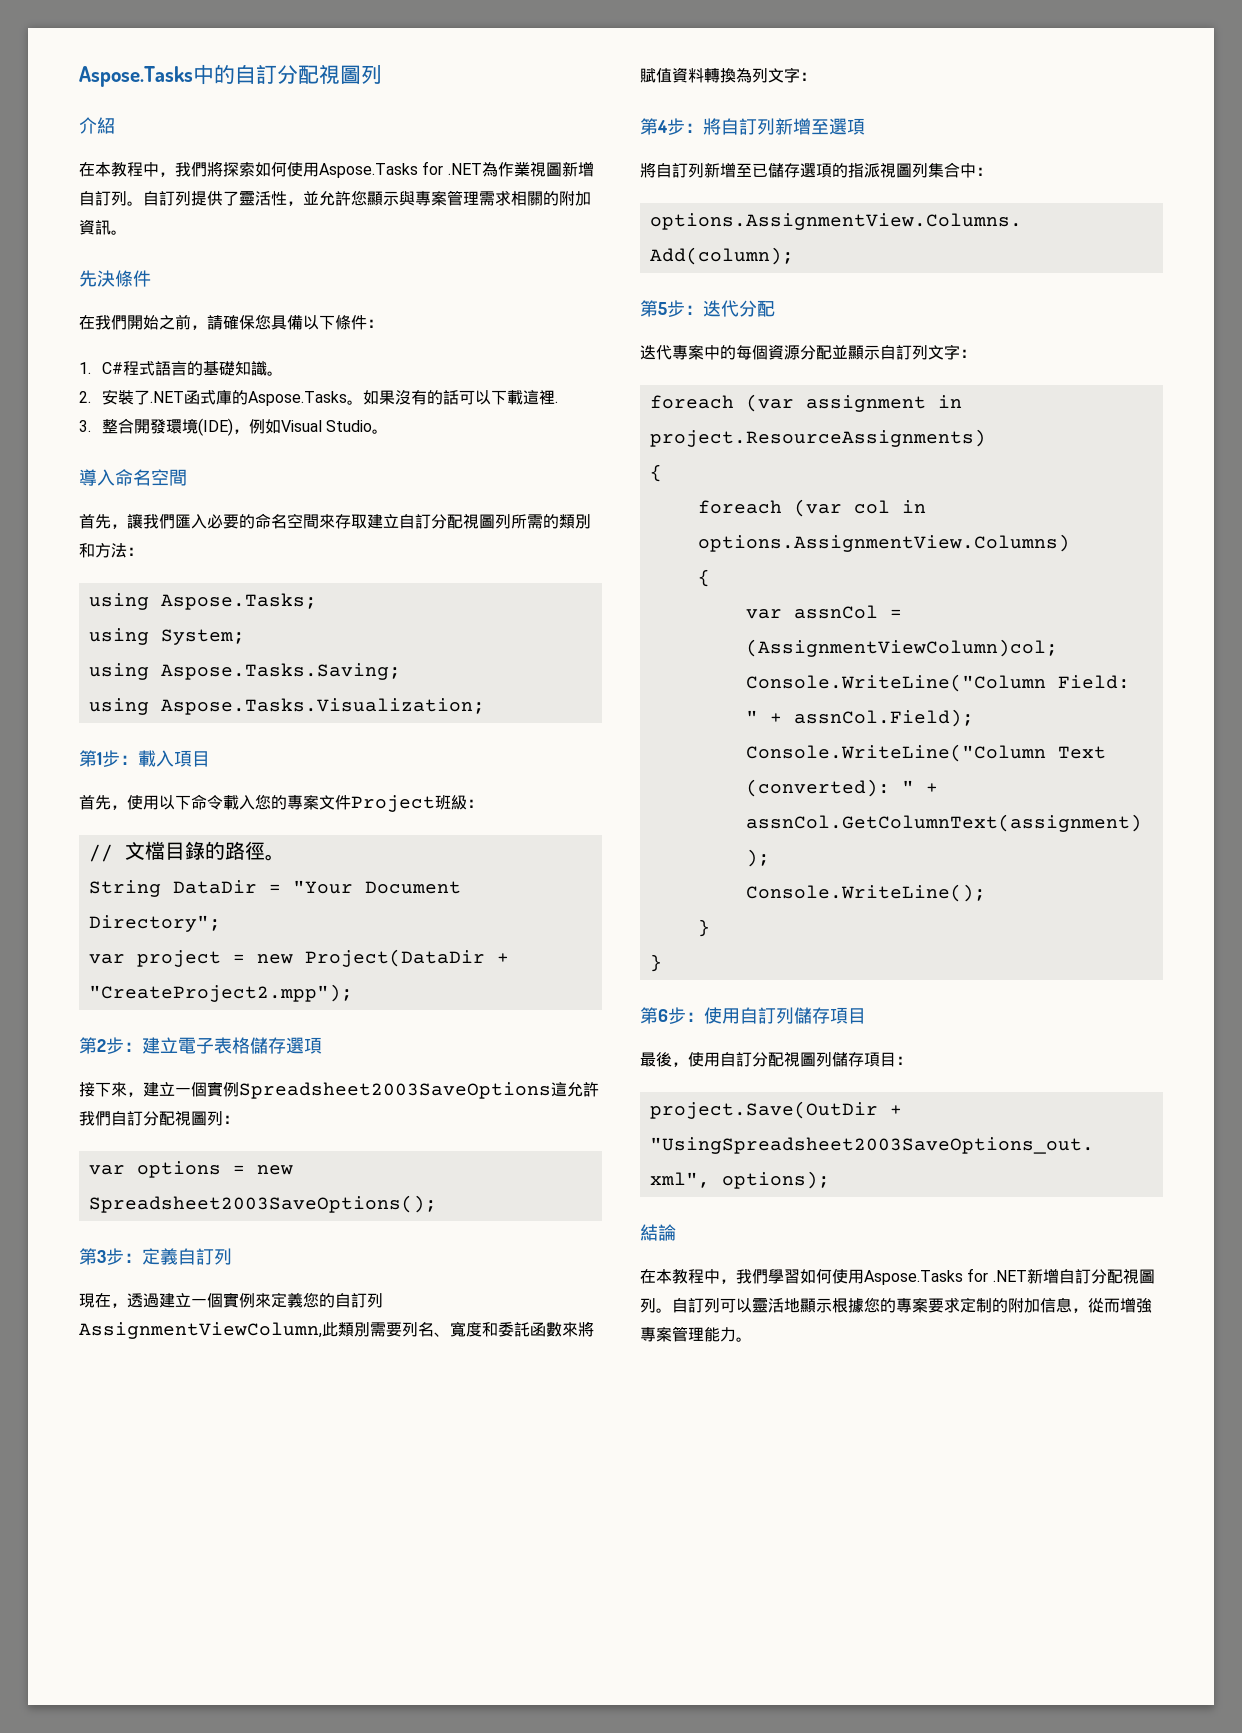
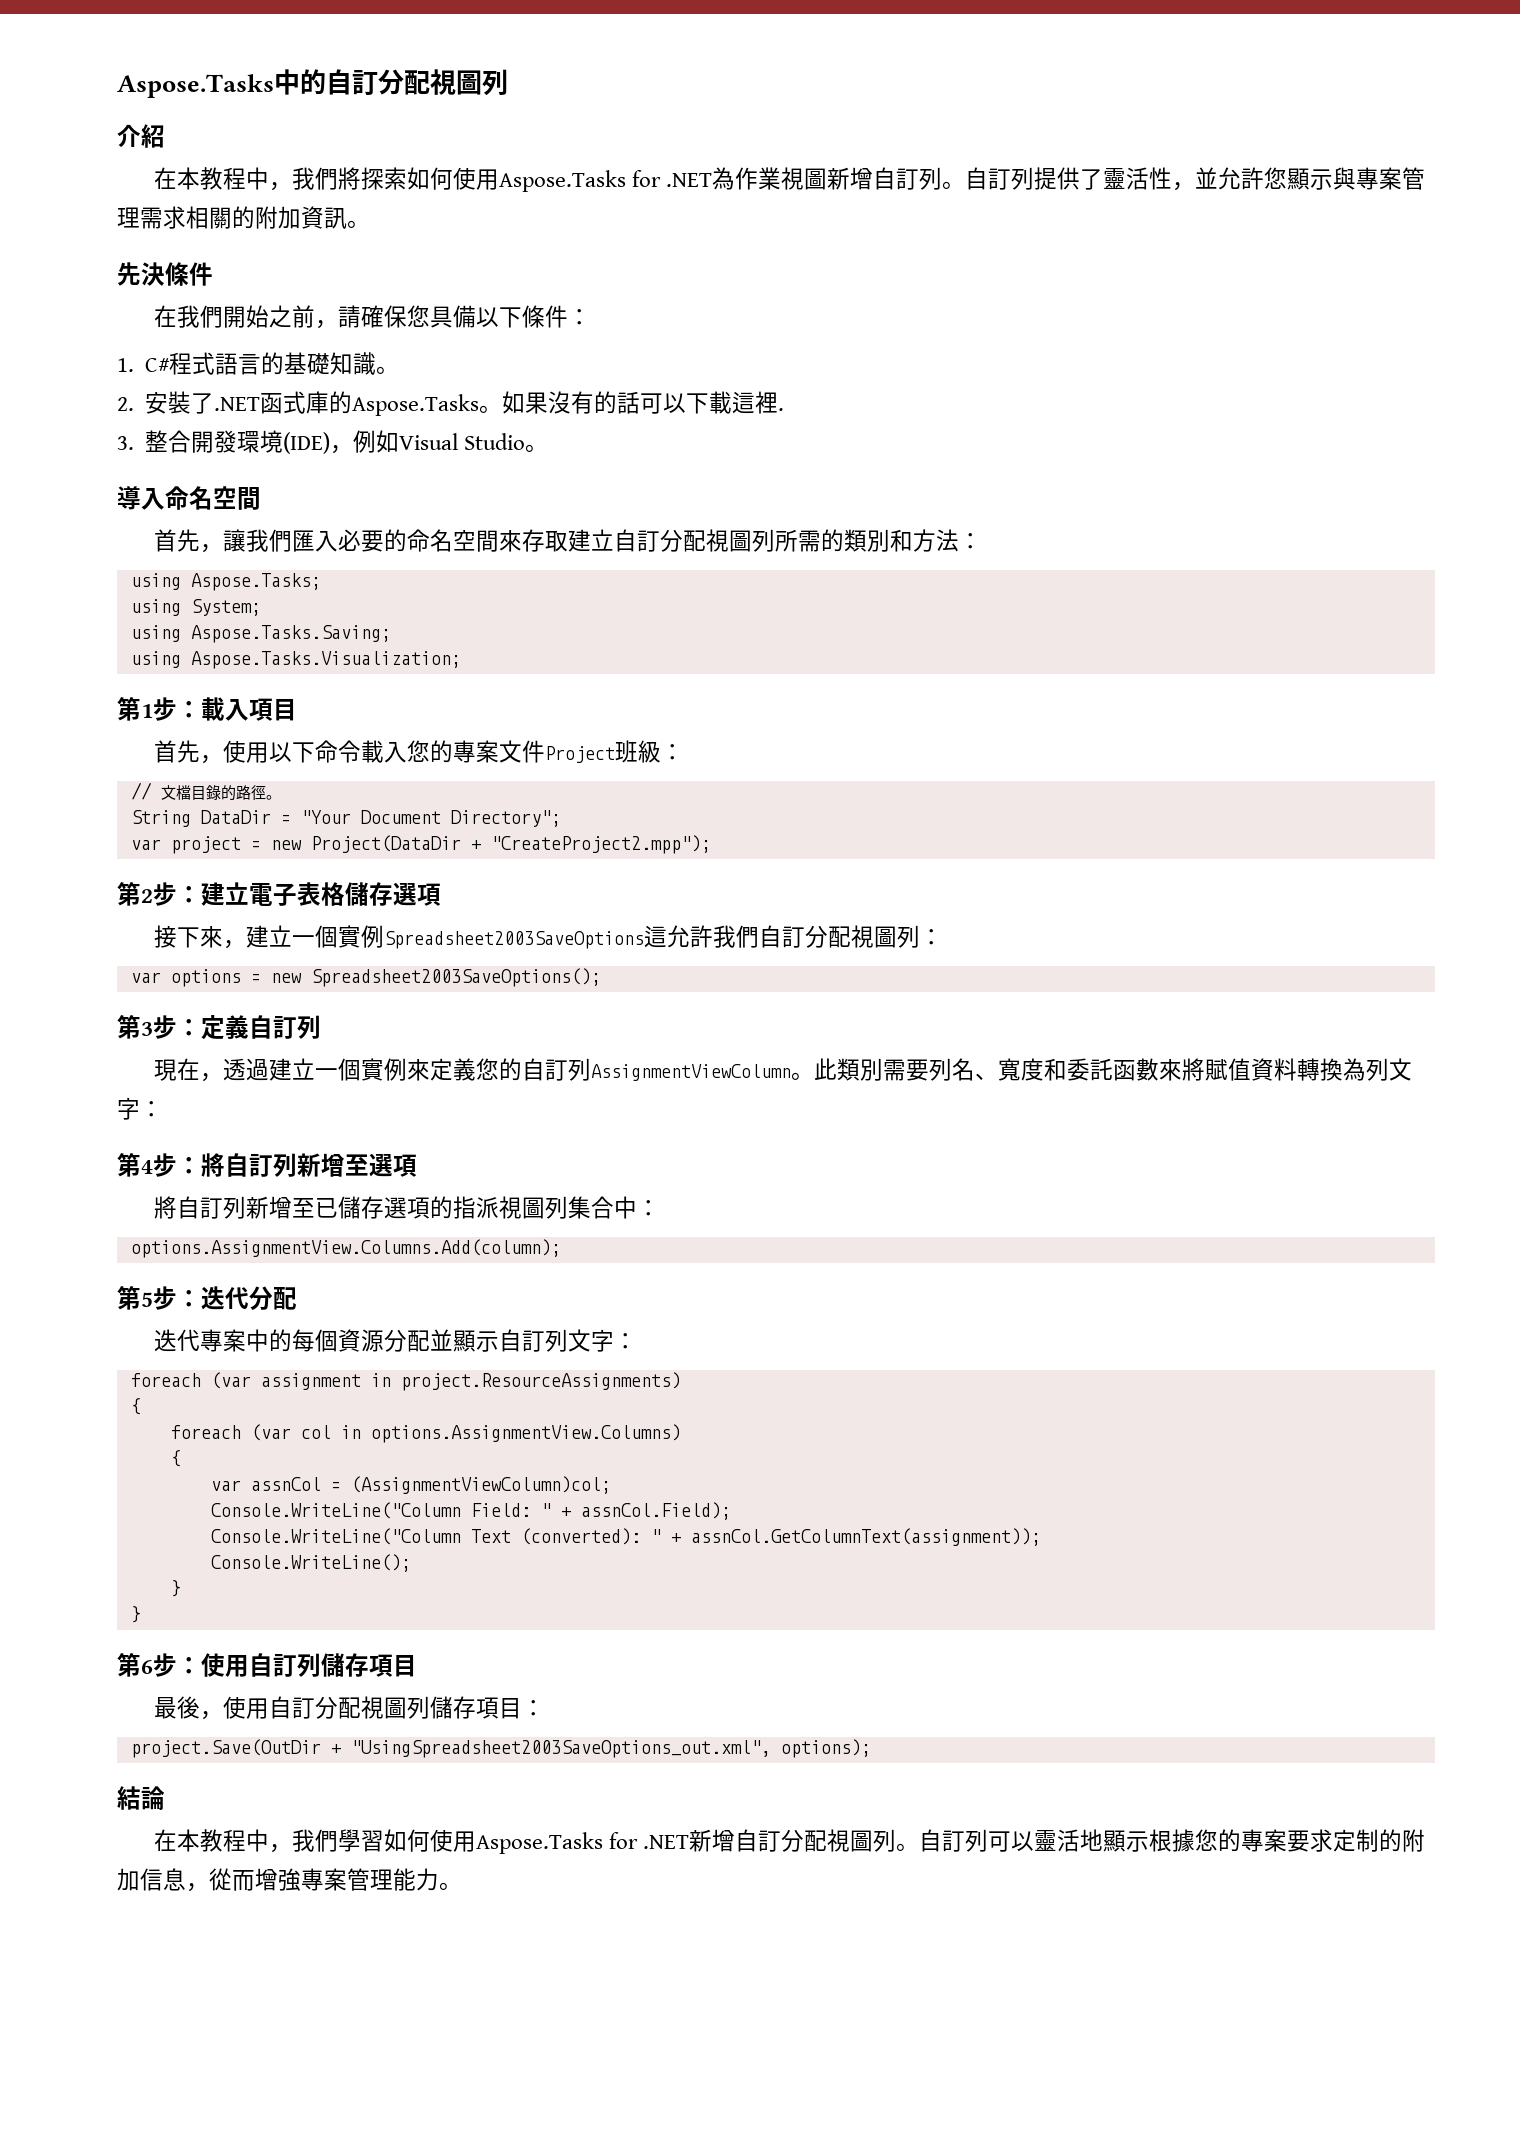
- 現在，透過建立一個實例來定義您的自訂列AssignmentViewColumn,此類別需要列名、寬度和委託函數來將賦值資料轉換為列文字：
+ 現在，透過建立一個實例來定義您的自訂列AssignmentViewColumn。此類別需要列名、寬度和委託函數來將賦值資料轉換為列文字：

